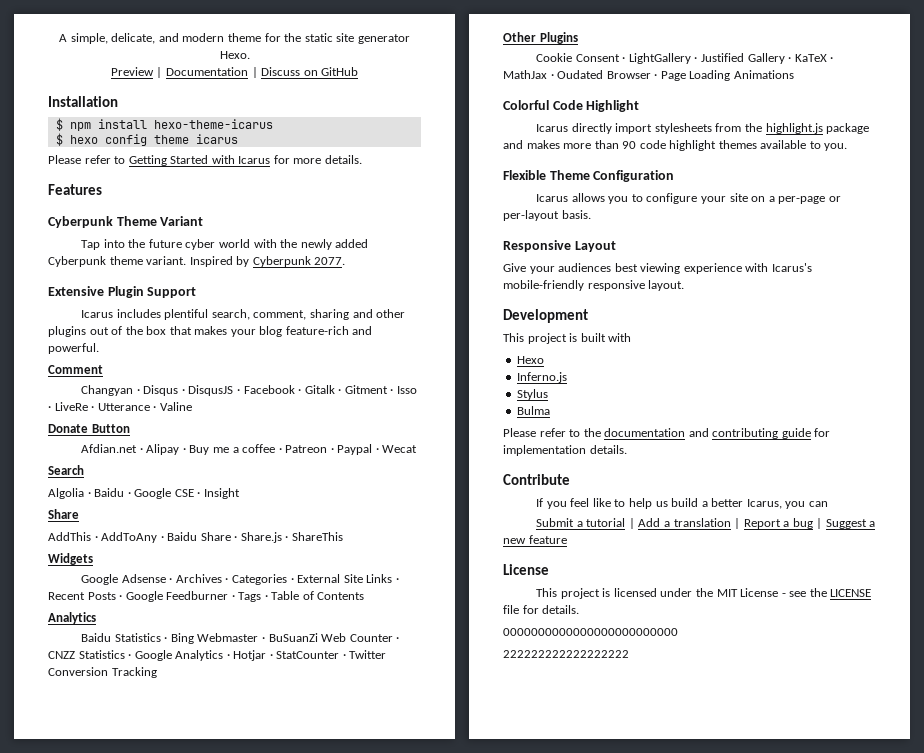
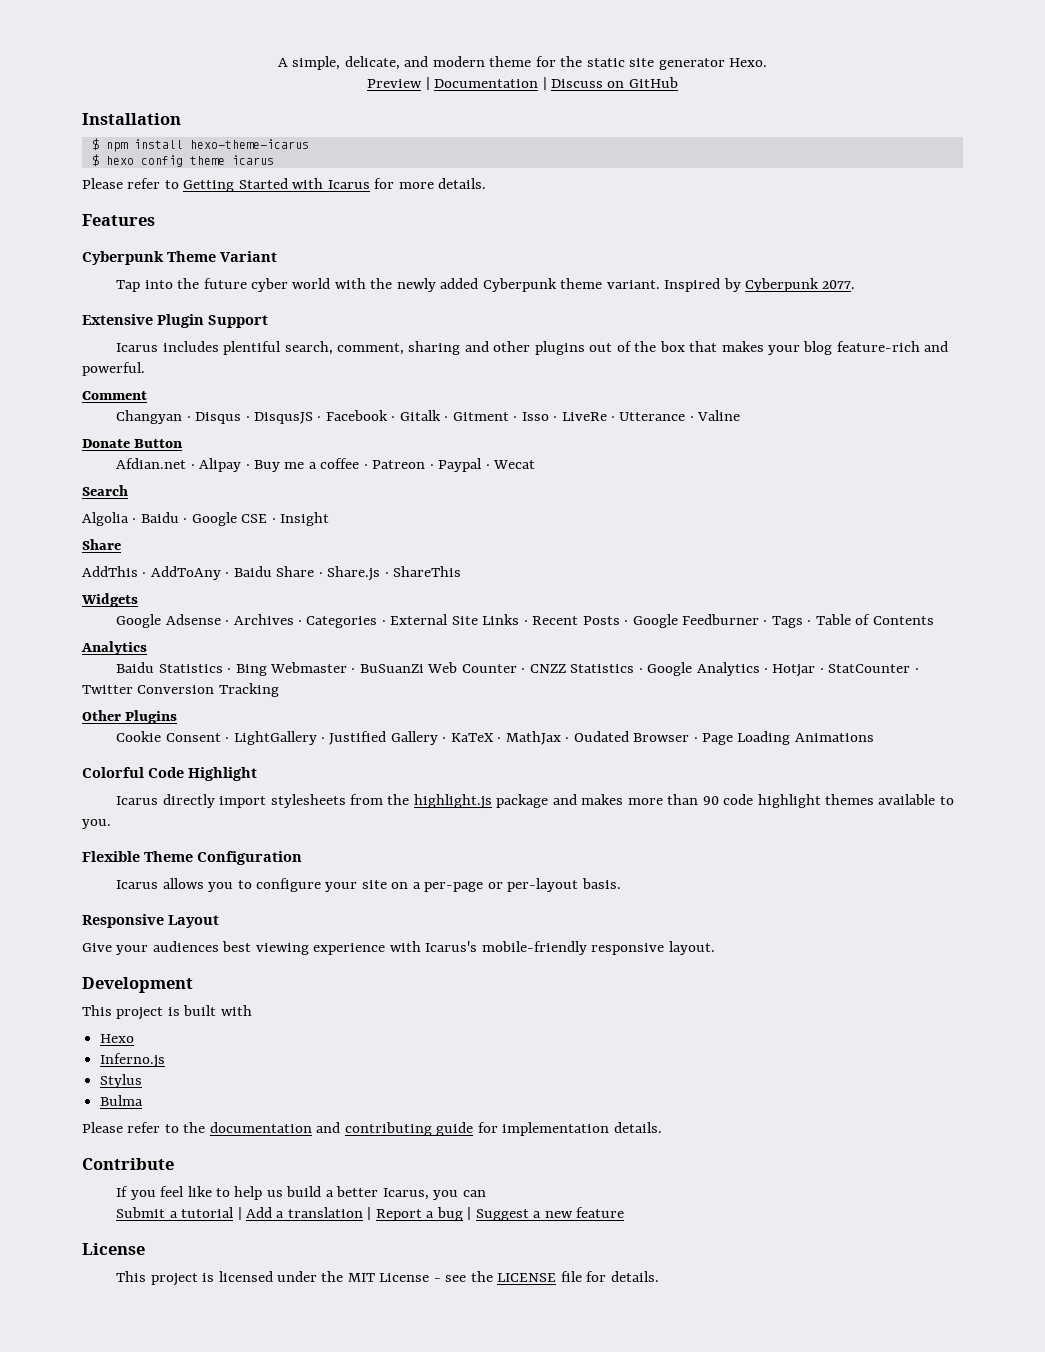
- 0000000000000000000000000
- 222222222222222222

